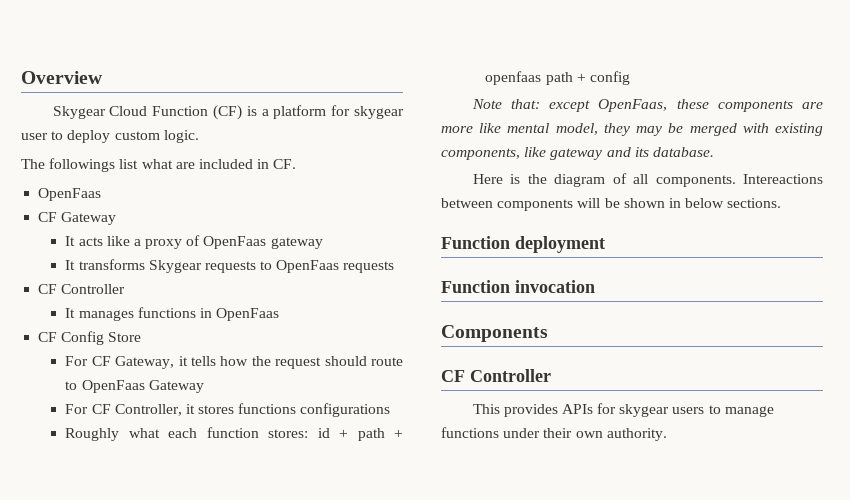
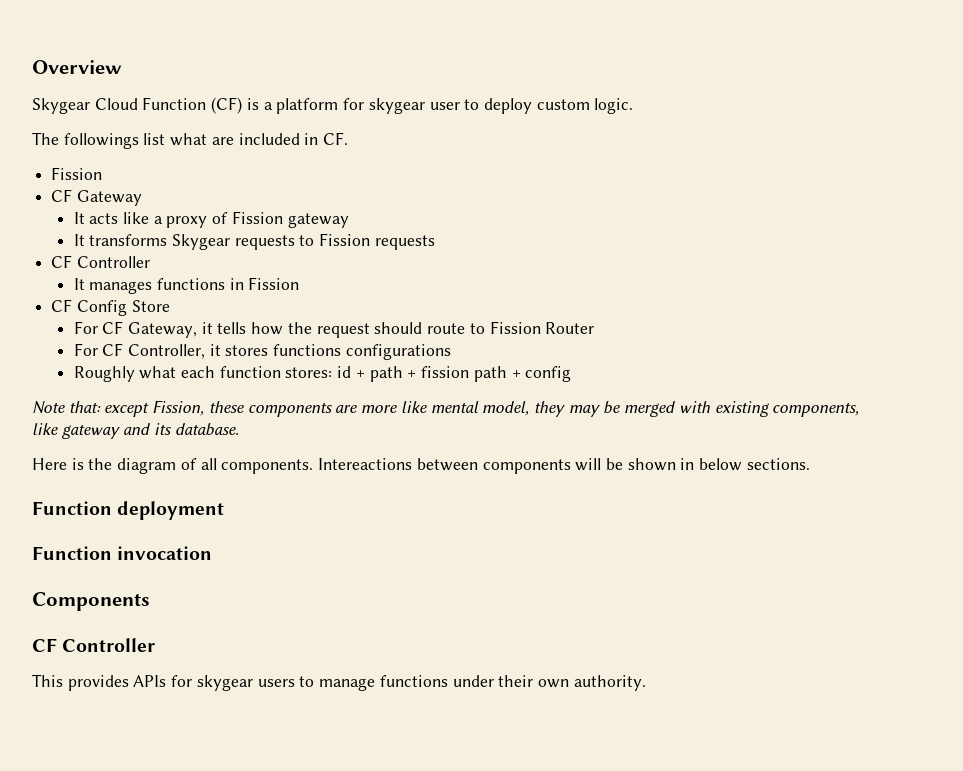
  The followings list what are included in CF.
- OpenFaas
+ Fission
- It acts like a proxy of OpenFaas gateway
+ It acts like a proxy of Fission gateway
- It transforms Skygear requests to OpenFaas requests
+ It transforms Skygear requests to Fission requests
- It manages functions in OpenFaas
+ It manages functions in Fission
- For CF Gateway, it tells how the request should route to OpenFaas Gateway
+ For CF Gateway, it tells how the request should route to Fission Router
- Roughly what each function stores: id + path + openfaas path + config
+ Roughly what each function stores: id + path + fission path + config
- Note that: except OpenFaas, these components are more like mental model, they may be merged with existing components, like gateway and its database.
+ Note that: except Fission, these components are more like mental model, they may be merged with existing components, like gateway and its database.

